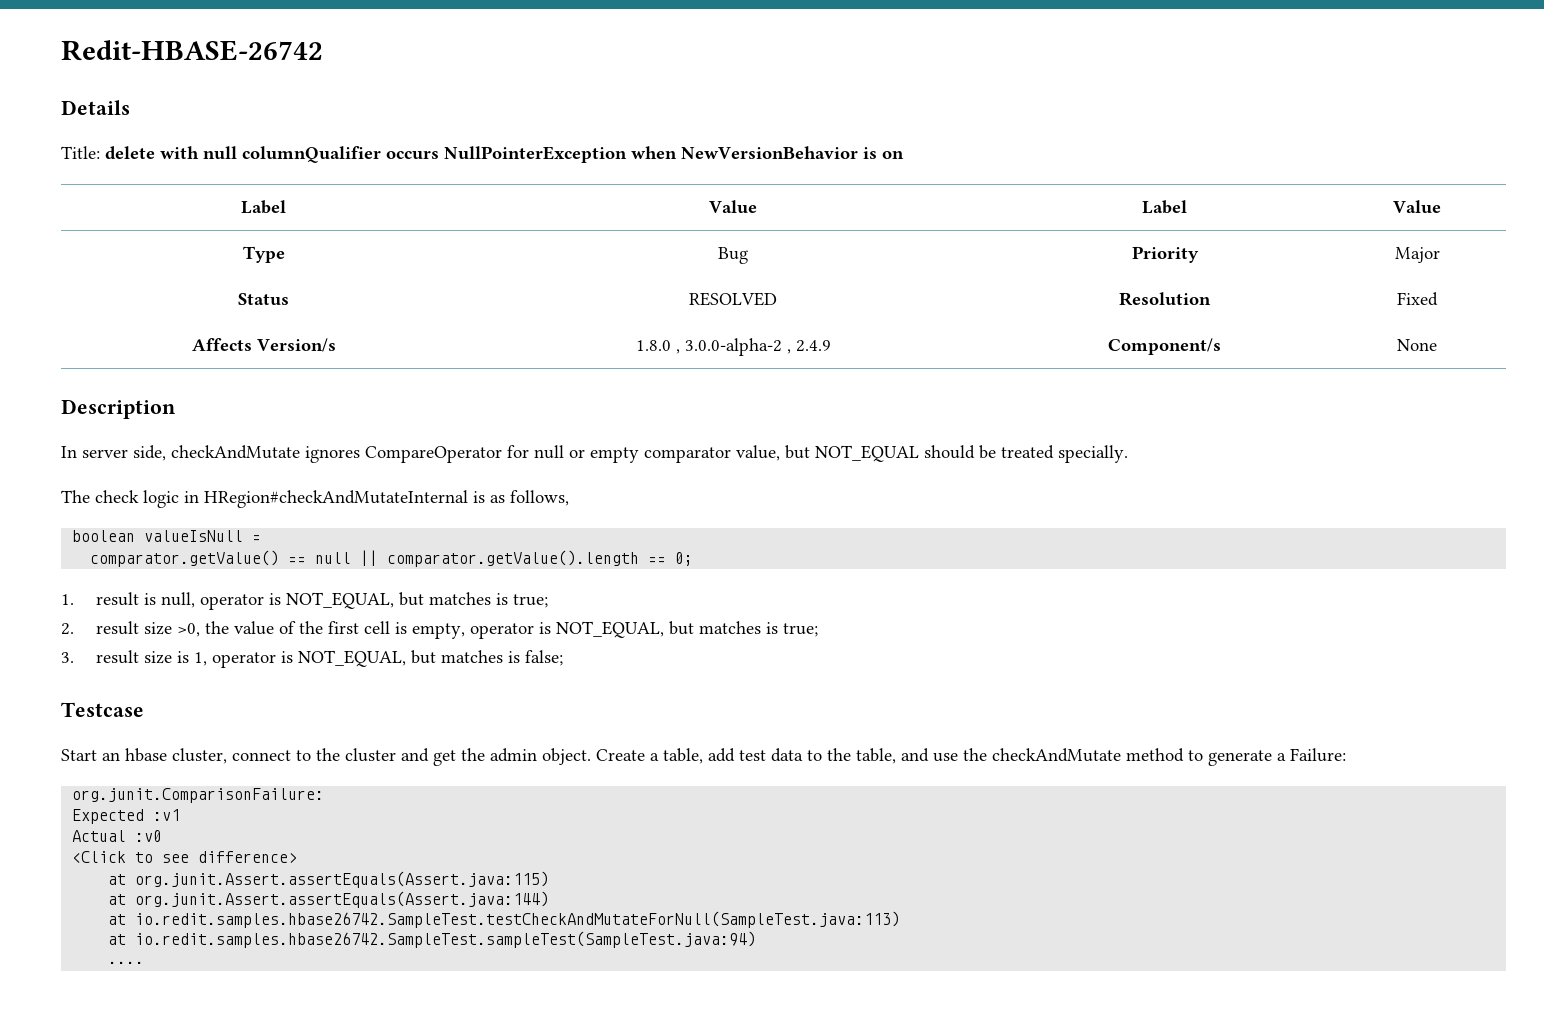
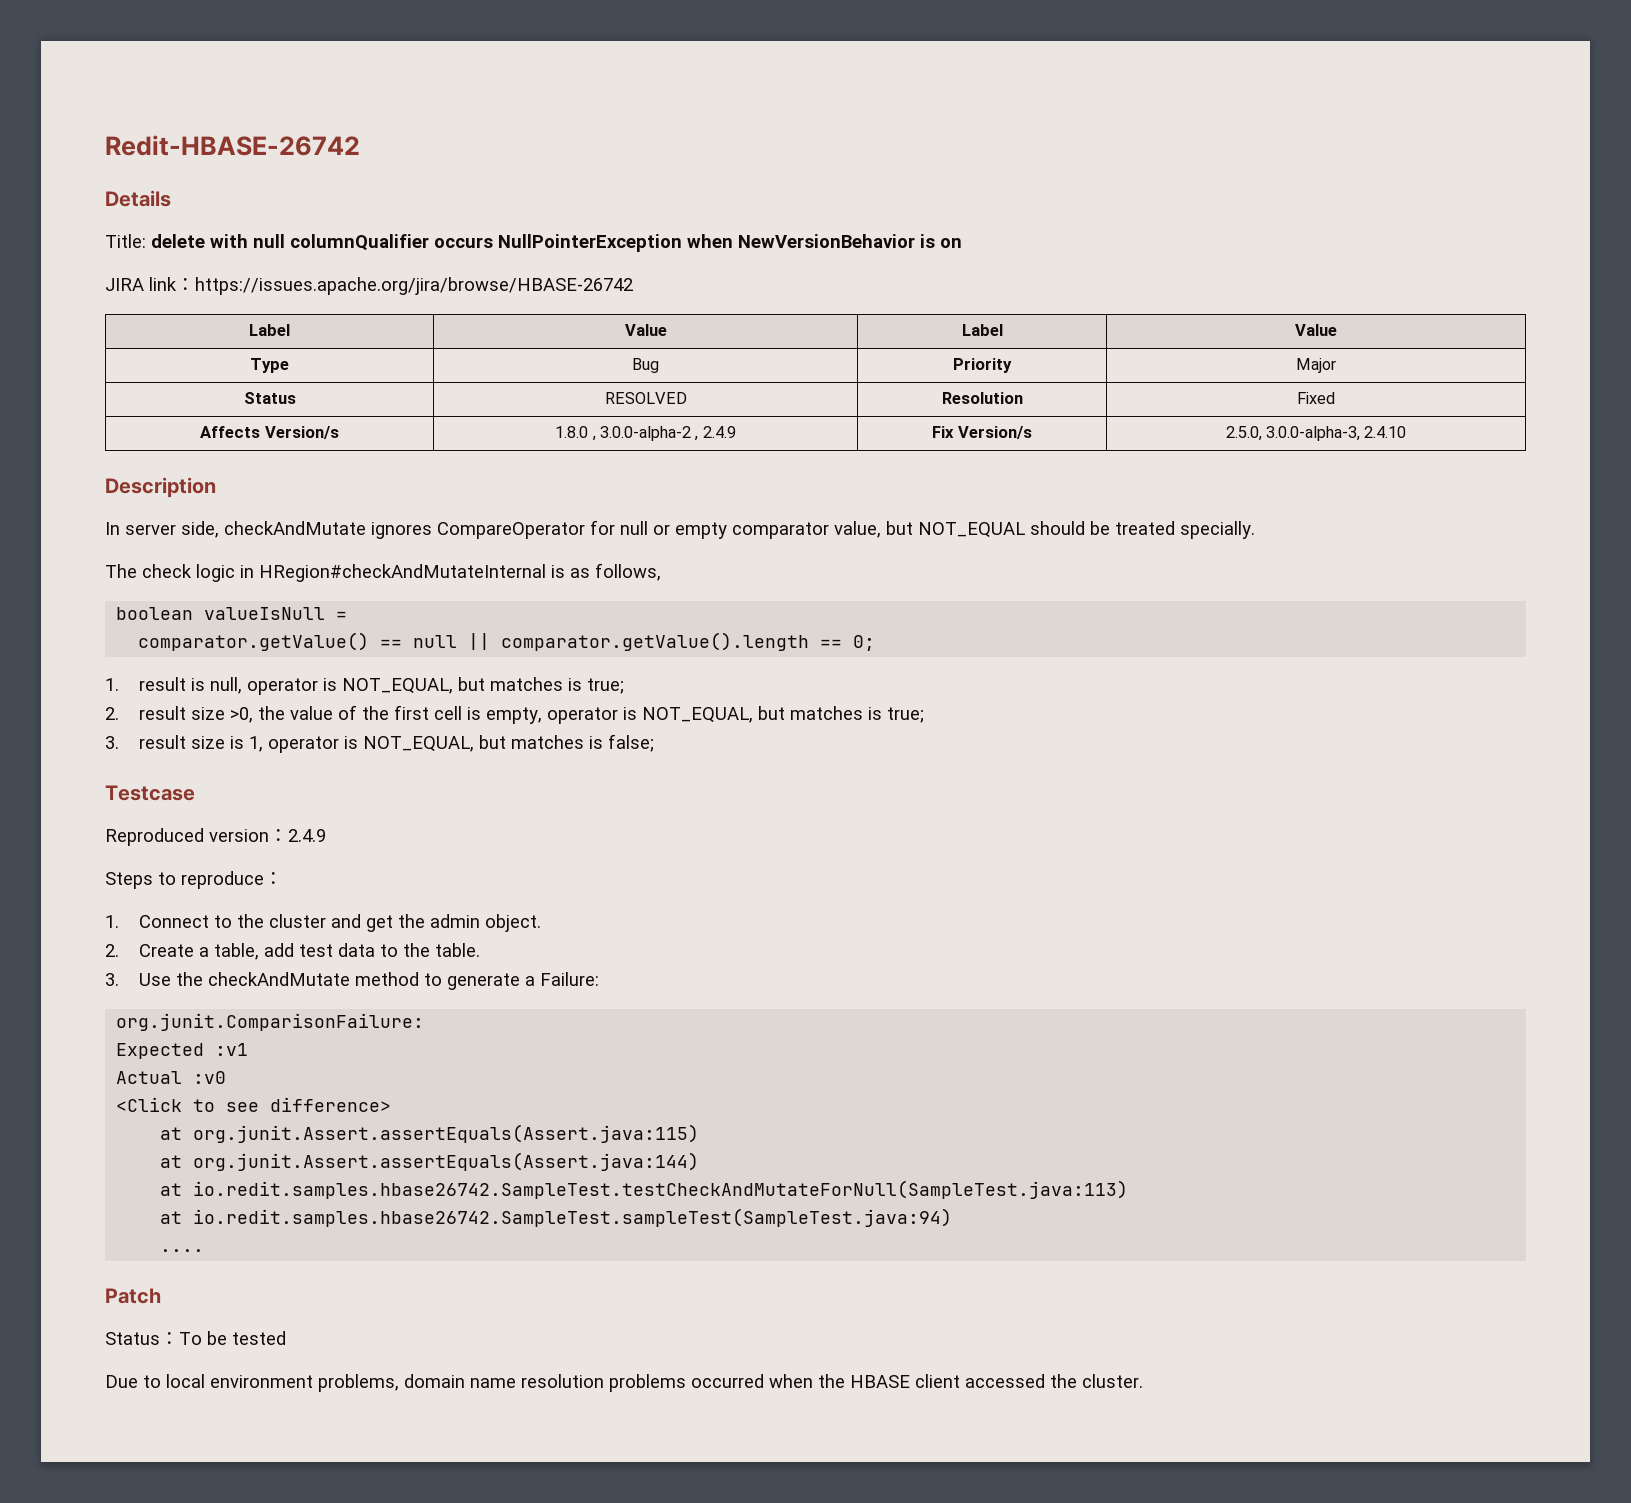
+ JIRA link：https://issues.apache.org/jira/browse/HBASE-26742
- Affects Version/s | 1.8.0 , 3.0.0-alpha-2 , 2.4.9 | Component/s | None
+ Affects Version/s | 1.8.0 , 3.0.0-alpha-2 , 2.4.9 | Fix Version/s | 2.5.0, 3.0.0-alpha-3, 2.4.10
- Start an hbase cluster, connect to the cluster and get the admin object. Create a table, add test data to the table, and use the checkAndMutate method to generate a Failure:
+ Reproduced version：2.4.9
+ Steps to reproduce：
+ 1. Connect to the cluster and get the admin object.
+ 2. Create a table, add test data to the table.
+ 3. Use the checkAndMutate method to generate a Failure:
+ Patch
+ Status：To be tested
+ Due to local environment problems, domain name resolution problems occurred when the HBASE client accessed the cluster.

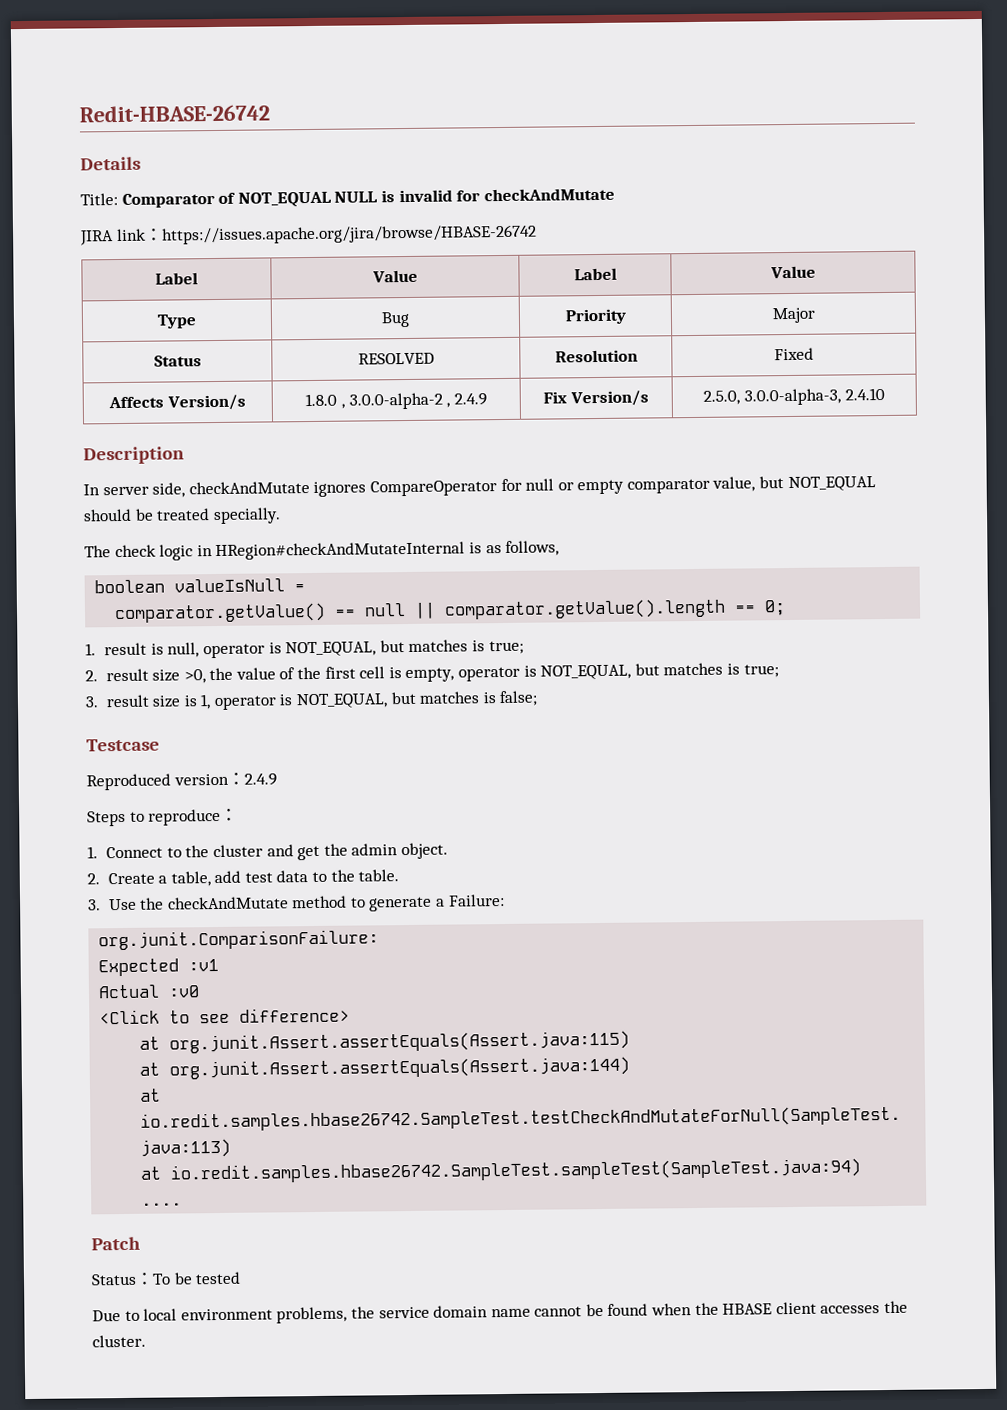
- Title: delete with null columnQualifier occurs NullPointerException when NewVersionBehavior is on
+ Title: Comparator of NOT_EQUAL NULL is invalid for checkAndMutate
- Due to local environment problems, domain name resolution problems occurred when the HBASE client accessed the cluster.
+ Due to local environment problems, the service domain name cannot be found when the HBASE client accesses the cluster.

